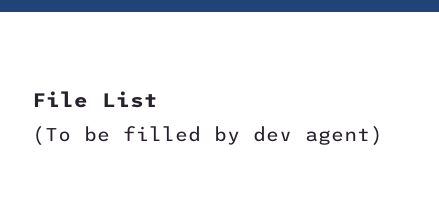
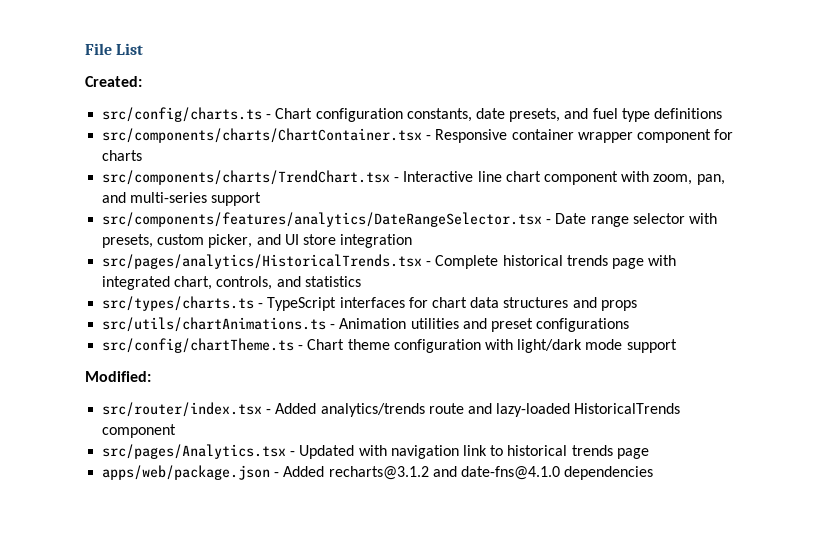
- (To be filled by dev agent)
+ Created:
+ src/config/charts.ts - Chart configuration constants, date presets, and fuel type definitions
+ src/components/charts/ChartContainer.tsx - Responsive container wrapper component for charts
+ src/components/charts/TrendChart.tsx - Interactive line chart component with zoom, pan, and multi-series support
+ src/components/features/analytics/DateRangeSelector.tsx - Date range selector with presets, custom picker, and UI store integration
+ src/pages/analytics/HistoricalTrends.tsx - Complete historical trends page with integrated chart, controls, and statistics
+ src/types/charts.ts - TypeScript interfaces for chart data structures and props
+ src/utils/chartAnimations.ts - Animation utilities and preset configurations
+ src/config/chartTheme.ts - Chart theme configuration with light/dark mode support
+ Modified:
+ src/router/index.tsx - Added analytics/trends route and lazy-loaded HistoricalTrends component
+ src/pages/Analytics.tsx - Updated with navigation link to historical trends page
+ apps/web/package.json - Added recharts@3.1.2 and date-fns@4.1.0 dependencies

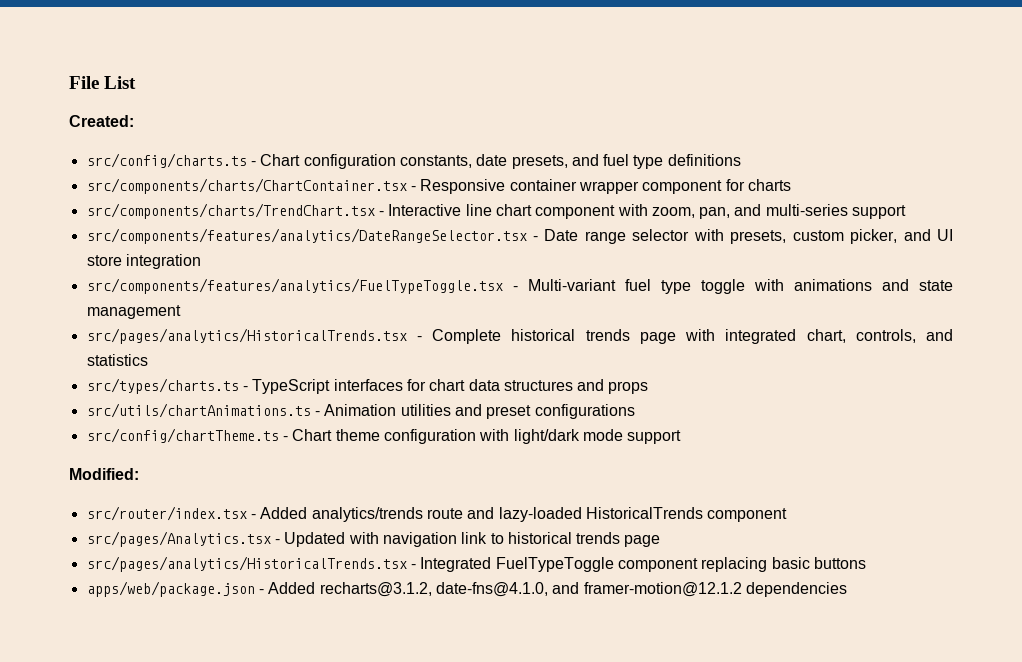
+ src/components/features/analytics/FuelTypeToggle.tsx - Multi-variant fuel type toggle with animations and state management
+ src/pages/analytics/HistoricalTrends.tsx - Integrated FuelTypeToggle component replacing basic buttons
- apps/web/package.json - Added recharts@3.1.2 and date-fns@4.1.0 dependencies
+ apps/web/package.json - Added recharts@3.1.2, date-fns@4.1.0, and framer-motion@12.1.2 dependencies

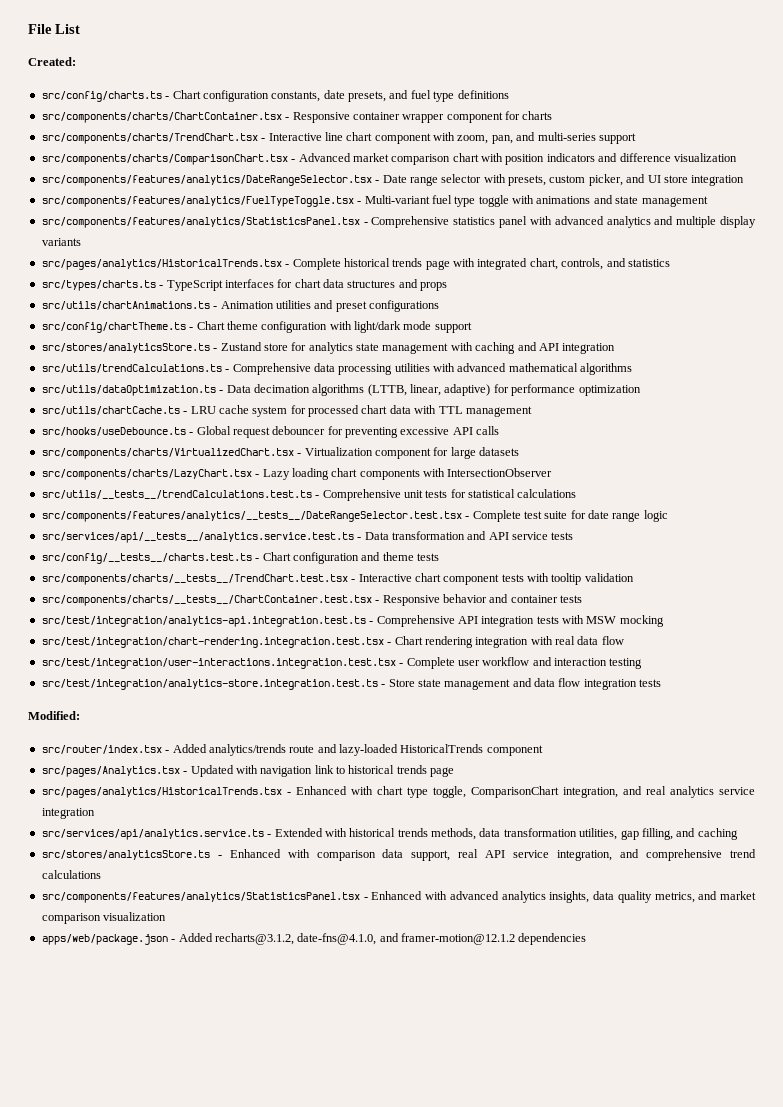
+ src/components/charts/ComparisonChart.tsx - Advanced market comparison chart with position indicators and difference visualization
+ src/components/features/analytics/StatisticsPanel.tsx - Comprehensive statistics panel with advanced analytics and multiple display variants
+ src/stores/analyticsStore.ts - Zustand store for analytics state management with caching and API integration
+ src/utils/trendCalculations.ts - Comprehensive data processing utilities with advanced mathematical algorithms
+ src/utils/dataOptimization.ts - Data decimation algorithms (LTTB, linear, adaptive) for performance optimization
+ src/utils/chartCache.ts - LRU cache system for processed chart data with TTL management
+ src/hooks/useDebounce.ts - Global request debouncer for preventing excessive API calls
+ src/components/charts/VirtualizedChart.tsx - Virtualization component for large datasets
+ src/components/charts/LazyChart.tsx - Lazy loading chart components with IntersectionObserver
+ src/utils/__tests__/trendCalculations.test.ts - Comprehensive unit tests for statistical calculations
+ src/components/features/analytics/__tests__/DateRangeSelector.test.tsx - Complete test suite for date range logic
+ src/services/api/__tests__/analytics.service.test.ts - Data transformation and API service tests
+ src/config/__tests__/charts.test.ts - Chart configuration and theme tests
+ src/components/charts/__tests__/TrendChart.test.tsx - Interactive chart component tests with tooltip validation
+ src/components/charts/__tests__/ChartContainer.test.tsx - Responsive behavior and container tests
+ src/test/integration/analytics-api.integration.test.ts - Comprehensive API integration tests with MSW mocking
+ src/test/integration/chart-rendering.integration.test.tsx - Chart rendering integration with real data flow
+ src/test/integration/user-interactions.integration.test.tsx - Complete user workflow and interaction testing
+ src/test/integration/analytics-store.integration.test.ts - Store state management and data flow integration tests
- src/pages/analytics/HistoricalTrends.tsx - Integrated FuelTypeToggle component replacing basic buttons
+ src/pages/analytics/HistoricalTrends.tsx - Enhanced with chart type toggle, ComparisonChart integration, and real analytics service integration
+ src/services/api/analytics.service.ts - Extended with historical trends methods, data transformation utilities, gap filling, and caching
+ src/stores/analyticsStore.ts - Enhanced with comparison data support, real API service integration, and comprehensive trend calculations
+ src/components/features/analytics/StatisticsPanel.tsx - Enhanced with advanced analytics insights, data quality metrics, and market comparison visualization

